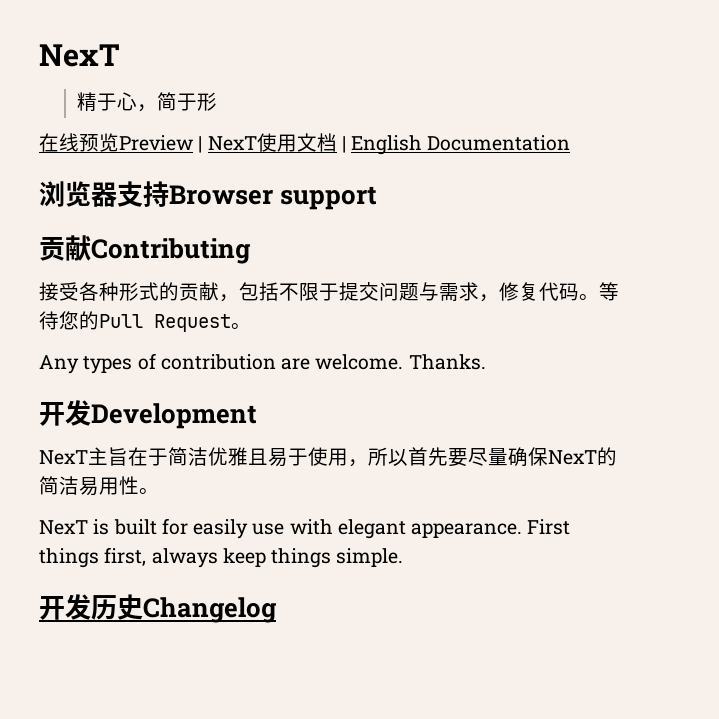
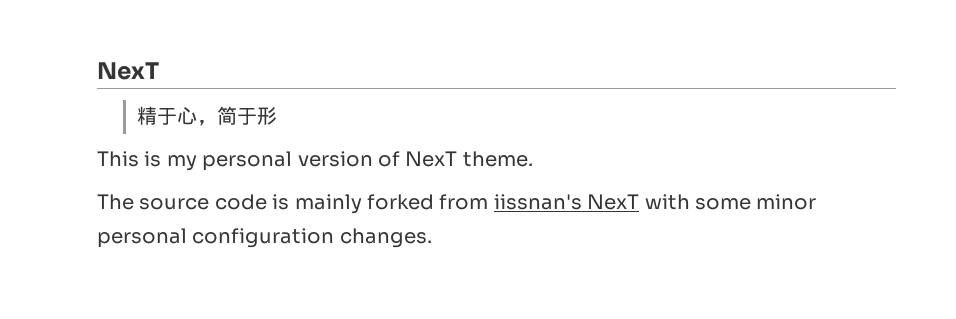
- 在线预览Preview | NexT使用文档 | English Documentation
- 浏览器支持Browser support
- 贡献Contributing
- 接受各种形式的贡献，包括不限于提交问题与需求，修复代码。等待您的Pull Request。
- Any types of contribution are welcome. Thanks.
- 开发Development
- NexT主旨在于简洁优雅且易于使用，所以首先要尽量确保NexT的简洁易用性。
- NexT is built for easily use with elegant appearance. First things first, always keep things simple.
- 开发历史Changelog
+ This is my personal version of NexT theme.
+ The source code is mainly forked from iissnan's NexT with some minor personal configuration changes.

